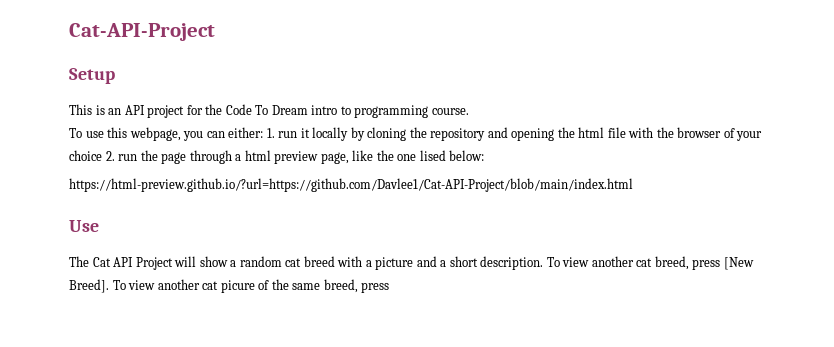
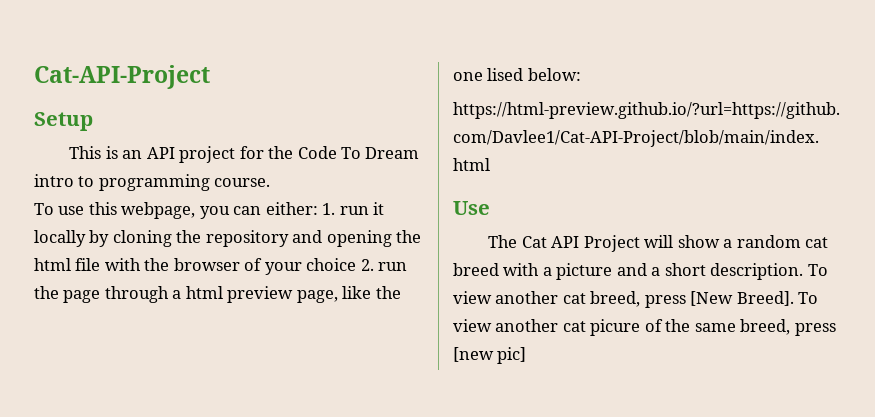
- To view another cat picure of the same breed, press
+ To view another cat picure of the same breed, press [new pic]

